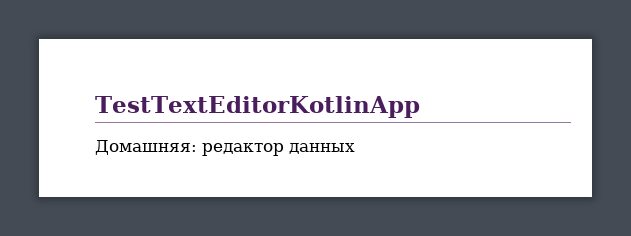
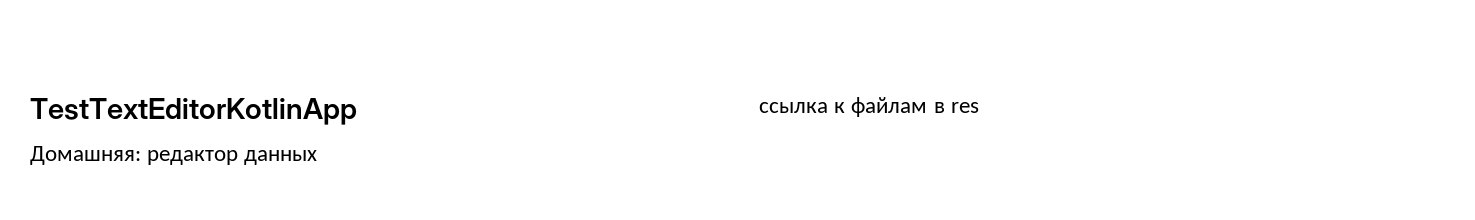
+ ссылка к файлам в res

